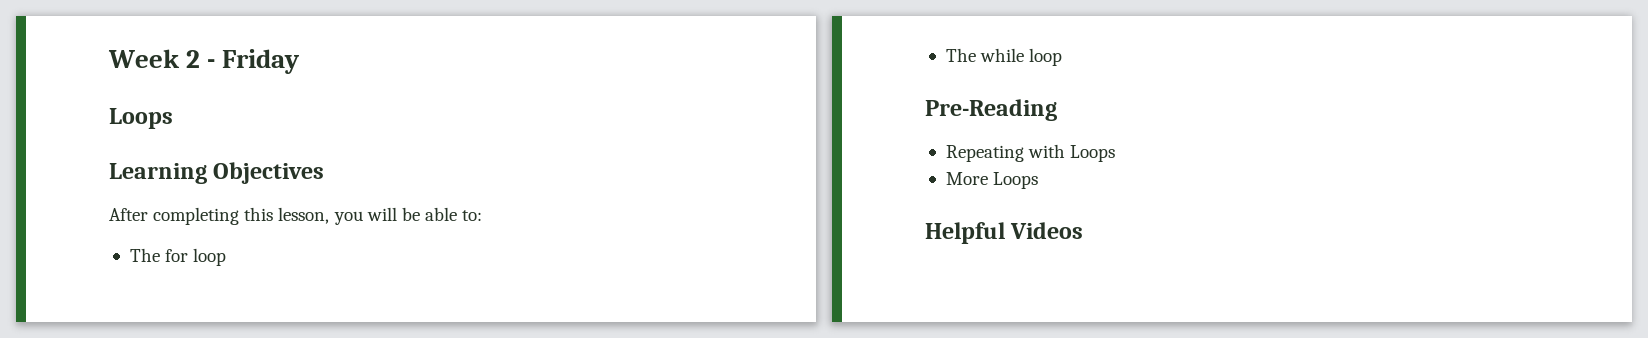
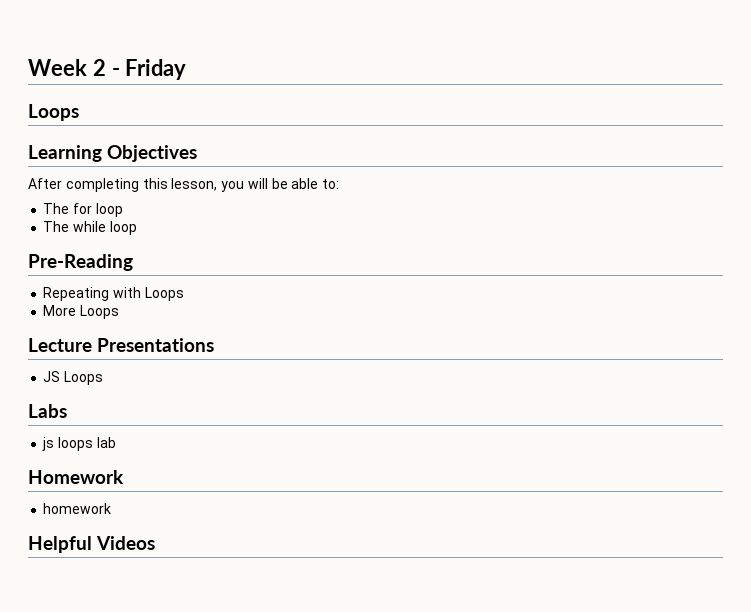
+ Lecture Presentations
+ JS Loops
+ Labs
+ js loops lab
+ Homework
+ homework

